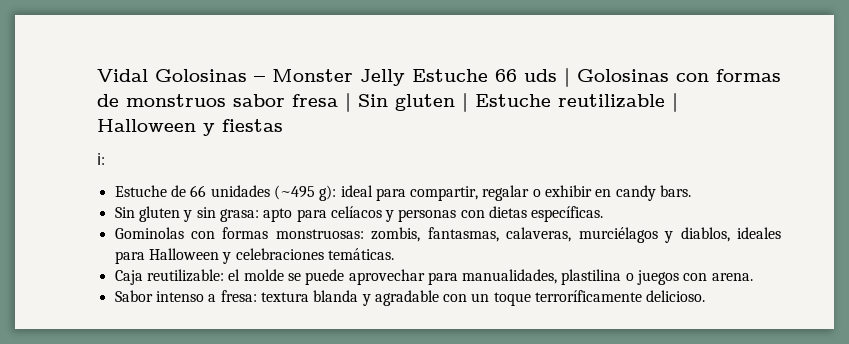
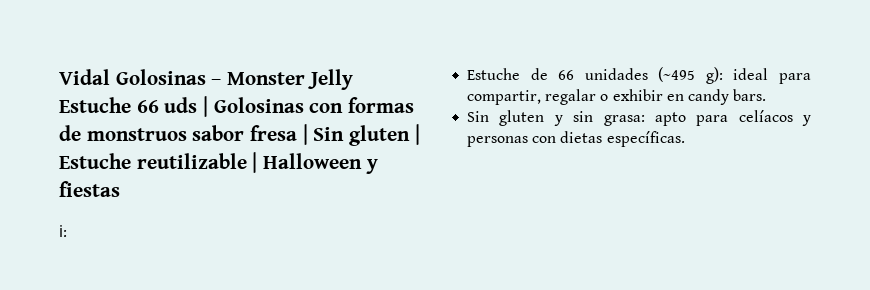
- Gominolas con formas monstruosas: zombis, fantasmas, calaveras, murciélagos y diablos, ideales para Halloween y celebraciones temáticas.
- Caja reutilizable: el molde se puede aprovechar para manualidades, plastilina o juegos con arena.
- Sabor intenso a fresa: textura blanda y agradable con un toque terroríficamente delicioso.

